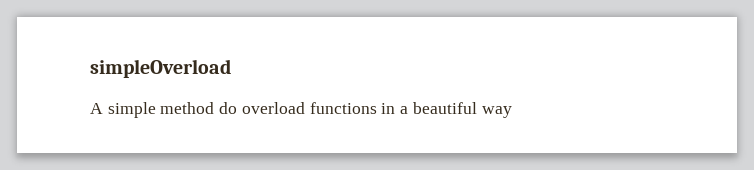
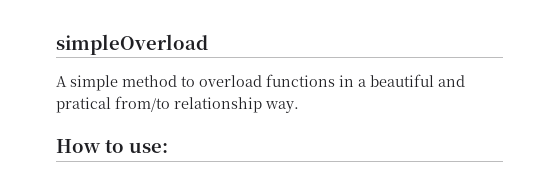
- A simple method do overload functions in a beautiful way
+ A simple method to overload functions in a beautiful and pratical from/to relationship way.
+ How to use:

